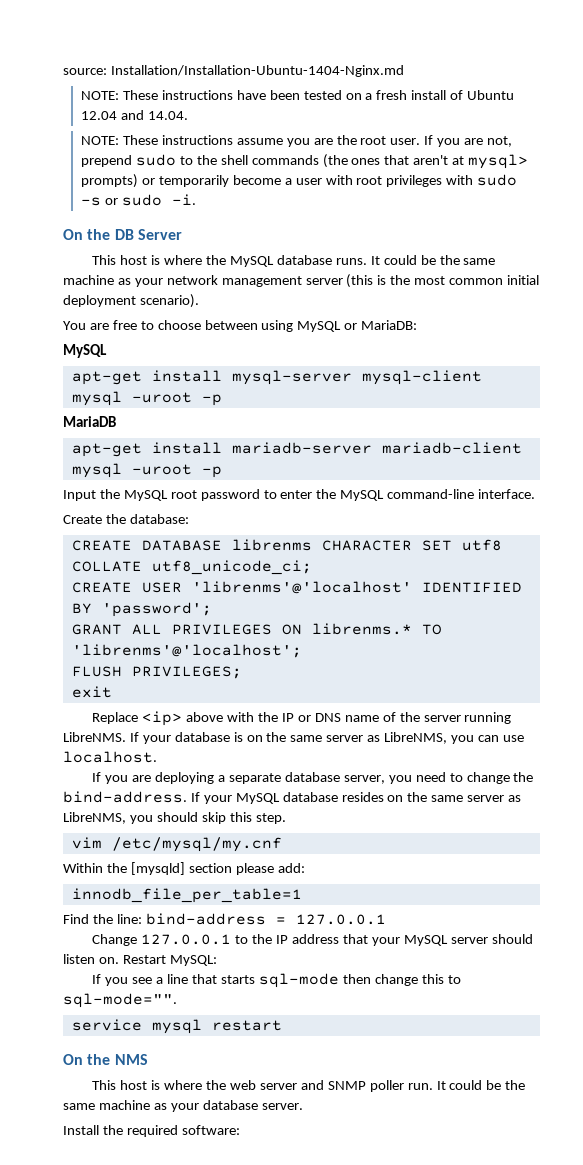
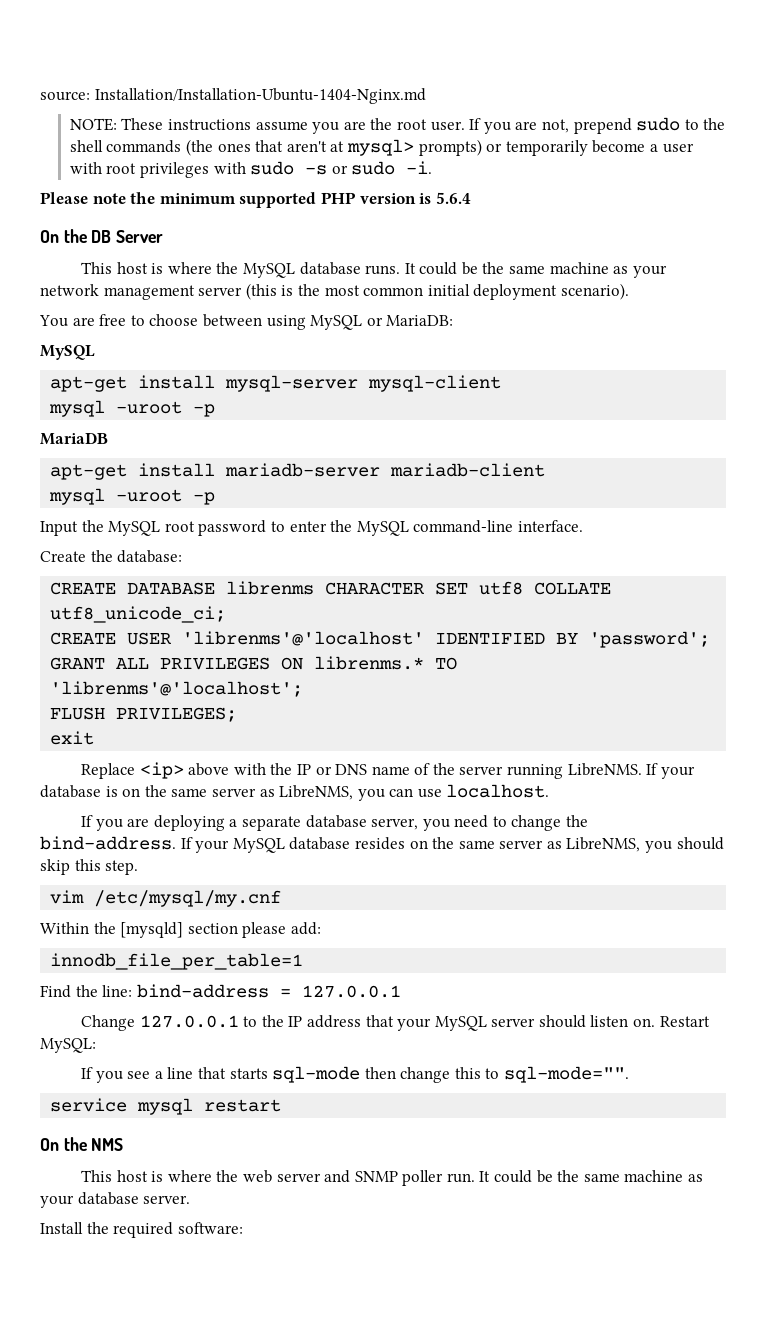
- NOTE: These instructions have been tested on a fresh install of Ubuntu 12.04 and 14.04.
+ Please note the minimum supported PHP version is 5.6.4

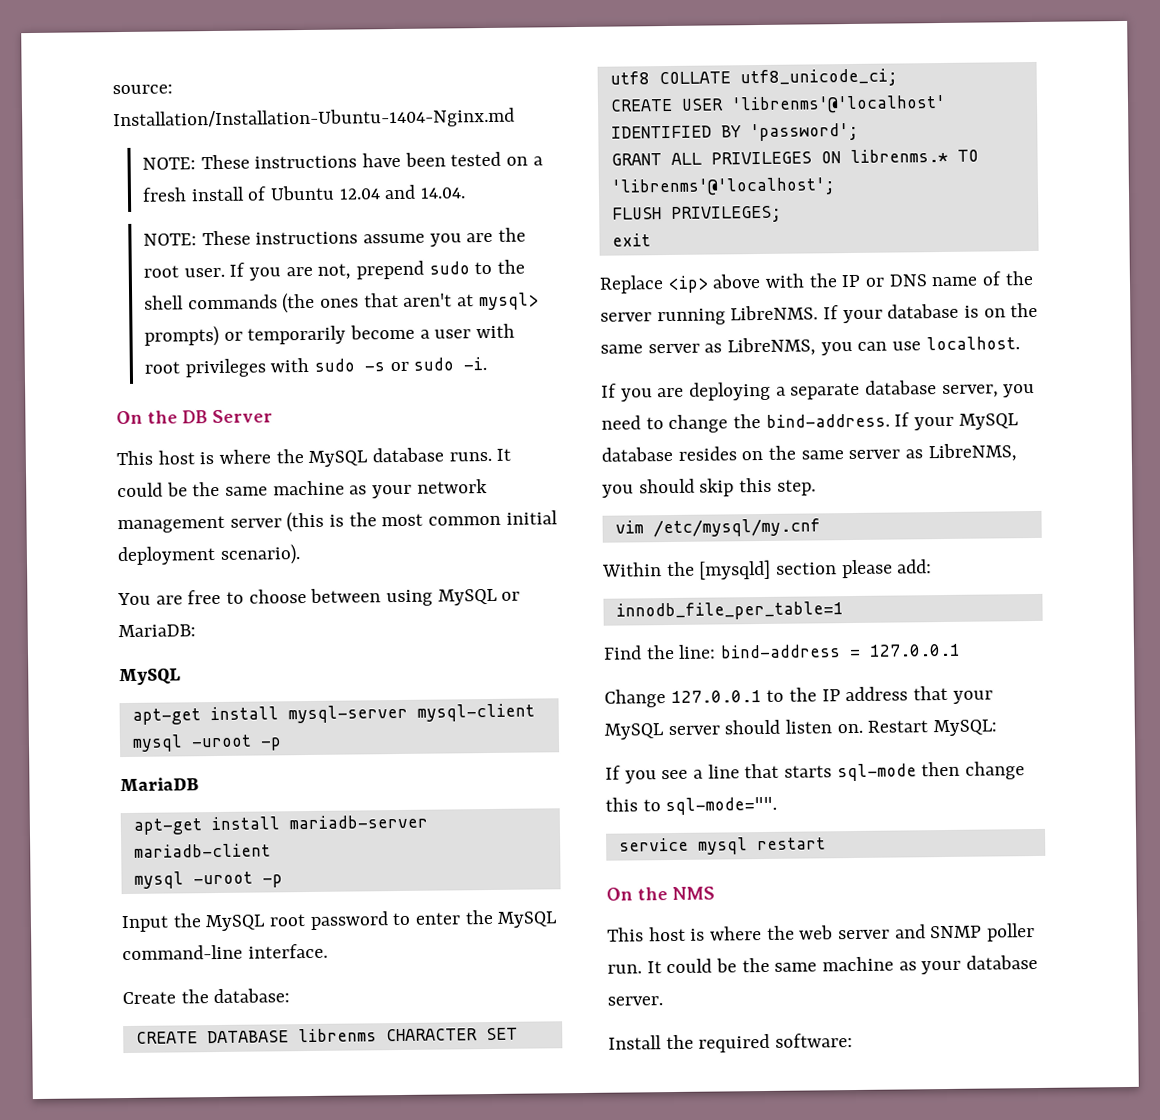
+ NOTE: These instructions have been tested on a fresh install of Ubuntu 12.04 and 14.04.
- Please note the minimum supported PHP version is 5.6.4

